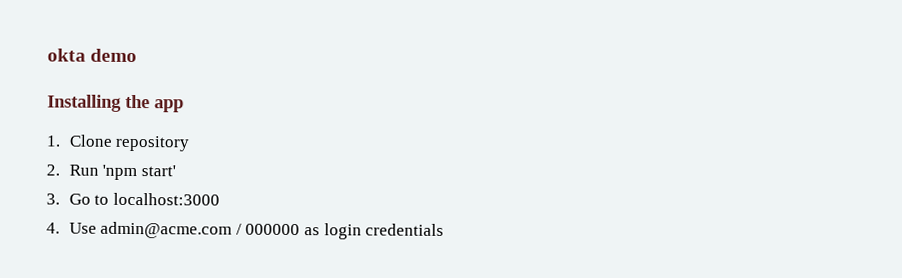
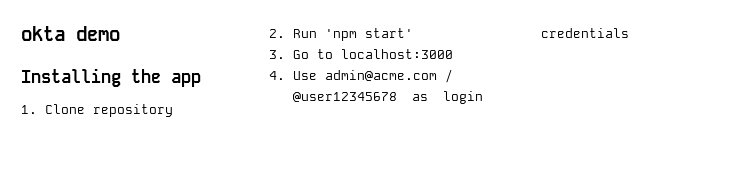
- 4. Use admin@acme.com / 000000 as login credentials
+ 4. Use admin@acme.com / @user12345678 as login credentials

